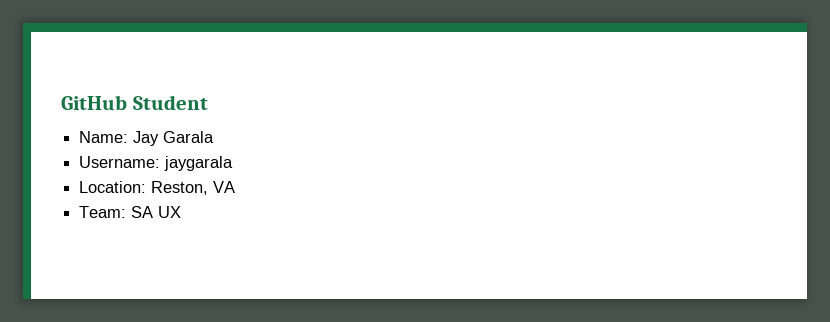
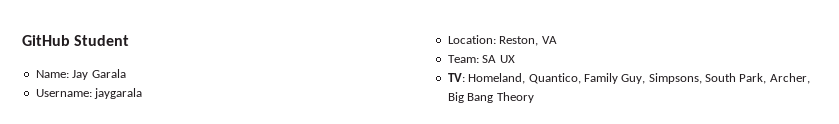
+ TV: Homeland, Quantico, Family Guy, Simpsons, South Park, Archer, Big Bang Theory

